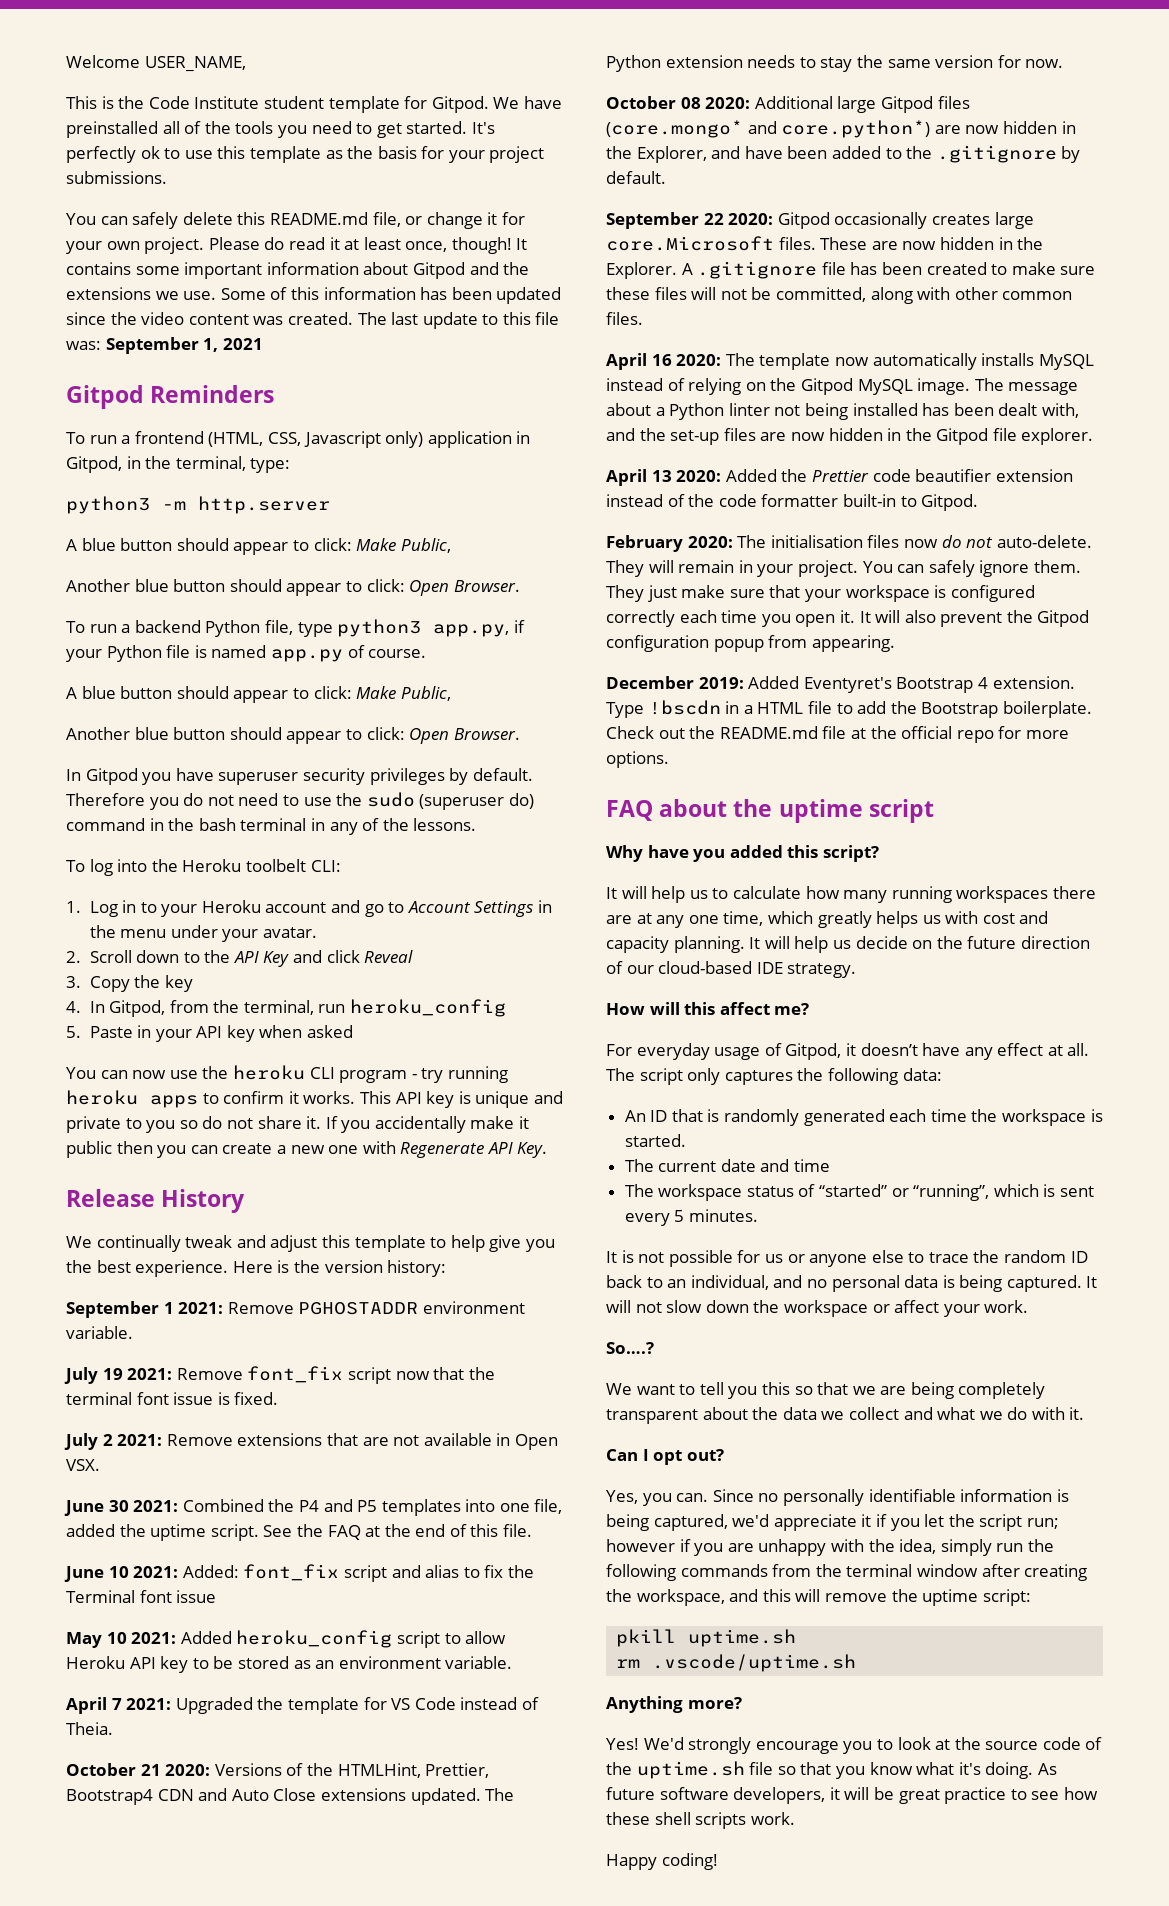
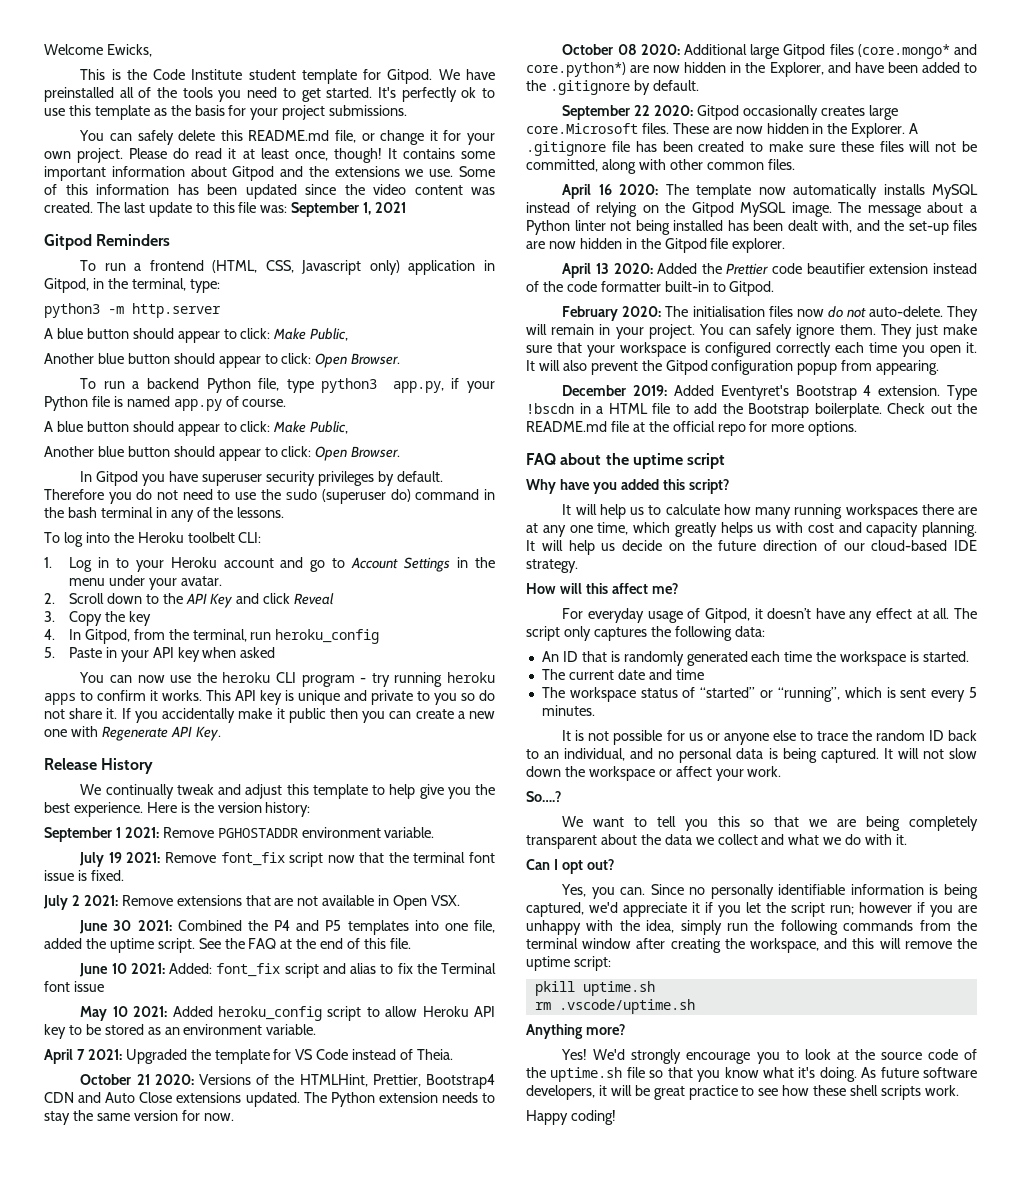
- Welcome USER_NAME,
+ Welcome Ewicks,

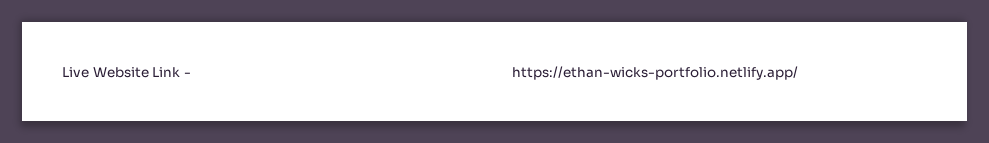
- Welcome Ewicks,
- This is the Code Institute student template for Gitpod. We have preinstalled all of the tools you need to get started. It's perfectly ok to use this template as the basis for your project submissions.
- You can safely delete this README.md file, or change it for your own project. Please do read it at least once, though! It contains some important information about Gitpod and the extensions we use. Some of this information has been updated since the video content was created. The last update to this file was: September 1, 2021
- Gitpod Reminders
- To run a frontend (HTML, CSS, Javascript only) application in Gitpod, in the terminal, type:
- python3 -m http.server
- A blue button should appear to click: Make Public,
- Another blue button should appear to click: Open Browser.
- To run a backend Python file, type python3 app.py, if your Python file is named app.py of course.
- A blue button should appear to click: Make Public,
- Another blue button should appear to click: Open Browser.
- In Gitpod you have superuser security privileges by default. Therefore you do not need to use the sudo (superuser do) command in the bash terminal in any of the lessons.
- To log into the Heroku toolbelt CLI:
- 1. Log in to your Heroku account and go to Account Settings in the menu under your avatar.
- 2. Scroll down to the API Key and click Reveal
- 3. Copy the key
- 4. In Gitpod, from the terminal, run heroku_config
- 5. Paste in your API key when asked
- You can now use the heroku CLI program - try running heroku apps to confirm it works. This API key is unique and private to you so do not share it. If you accidentally make it public then you can create a new one with Regenerate API Key.
- Release History
- We continually tweak and adjust this template to help give you the best experience. Here is the version history:
- September 1 2021: Remove PGHOSTADDR environment variable.
- July 19 2021: Remove font_fix script now that the terminal font issue is fixed.
- July 2 2021: Remove extensions that are not available in Open VSX.
- June 30 2021: Combined the P4 and P5 templates into one file, added the uptime script. See the FAQ at the end of this file.
- June 10 2021: Added: font_fix script and alias to fix the Terminal font issue
- May 10 2021: Added heroku_config script to allow Heroku API key to be stored as an environment variable.
- April 7 2021: Upgraded the template for VS Code instead of Theia.
- October 21 2020: Versions of the HTMLHint, Prettier, Bootstrap4 CDN and Auto Close extensions updated. The Python extension needs to stay the same version for now.
- October 08 2020: Additional large Gitpod files (core.mongo* and core.python*) are now hidden in the Explorer, and have been added to the .gitignore by default.
- September 22 2020: Gitpod occasionally creates large core.Microsoft files. These are now hidden in the Explorer. A .gitignore file has been created to make sure these files will not be committed, along with other common files.
- April 16 2020: The template now automatically installs MySQL instead of relying on the Gitpod MySQL image. The message about a Python linter not being installed has been dealt with, and the set-up files are now hidden in the Gitpod file explorer.
- April 13 2020: Added the Prettier code beautifier extension instead of the code formatter built-in to Gitpod.
- February 2020: The initialisation files now do not auto-delete. They will remain in your project. You can safely ignore them. They just make sure that your workspace is configured correctly each time you open it. It will also prevent the Gitpod configuration popup from appearing.
- December 2019: Added Eventyret's Bootstrap 4 extension. Type !bscdn in a HTML file to add the Bootstrap boilerplate. Check out the README.md file at the official repo for more options.
- FAQ about the uptime script
- Why have you added this script?
- It will help us to calculate how many running workspaces there are at any one time, which greatly helps us with cost and capacity planning. It will help us decide on the future direction of our cloud-based IDE strategy.
- How will this affect me?
- For everyday usage of Gitpod, it doesn’t have any effect at all. The script only captures the following data:
- An ID that is randomly generated each time the workspace is started.
- The current date and time
- The workspace status of “started” or “running”, which is sent every 5 minutes.
- It is not possible for us or anyone else to trace the random ID back to an individual, and no personal data is being captured. It will not slow down the workspace or affect your work.
- So….?
- We want to tell you this so that we are being completely transparent about the data we collect and what we do with it.
- Can I opt out?
- Yes, you can. Since no personally identifiable information is being captured, we'd appreciate it if you let the script run; however if you are unhappy with the idea, simply run the following commands from the terminal window after creating the workspace, and this will remove the uptime script:
- pkill uptime.sh
- rm .vscode/uptime.sh
- Anything more?
- Yes! We'd strongly encourage you to look at the source code of the uptime.sh file so that you know what it's doing. As future software developers, it will be great practice to see how these shell scripts work.
- Happy coding!
+ Live Website Link - https://ethan-wicks-portfolio.netlify.app/

